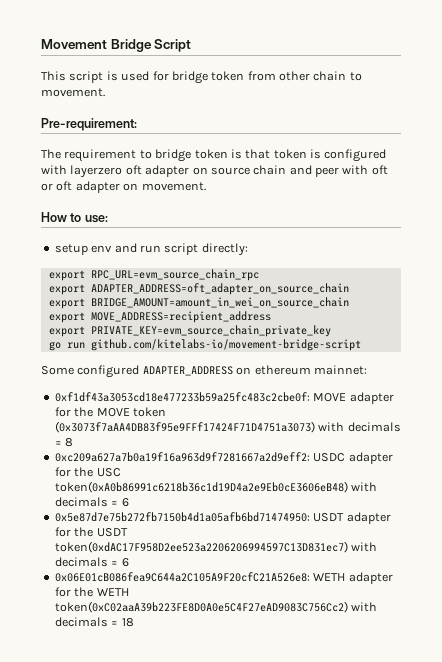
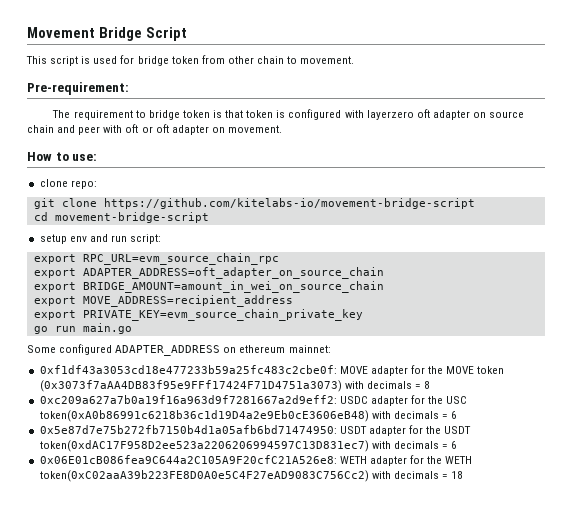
+ clone repo:
+ git clone https://github.com/kitelabs-io/movement-bridge-script
+ cd movement-bridge-script
- setup env and run script directly:
+ setup env and run script:
- go run github.com/kitelabs-io/movement-bridge-script
+ go run main.go

